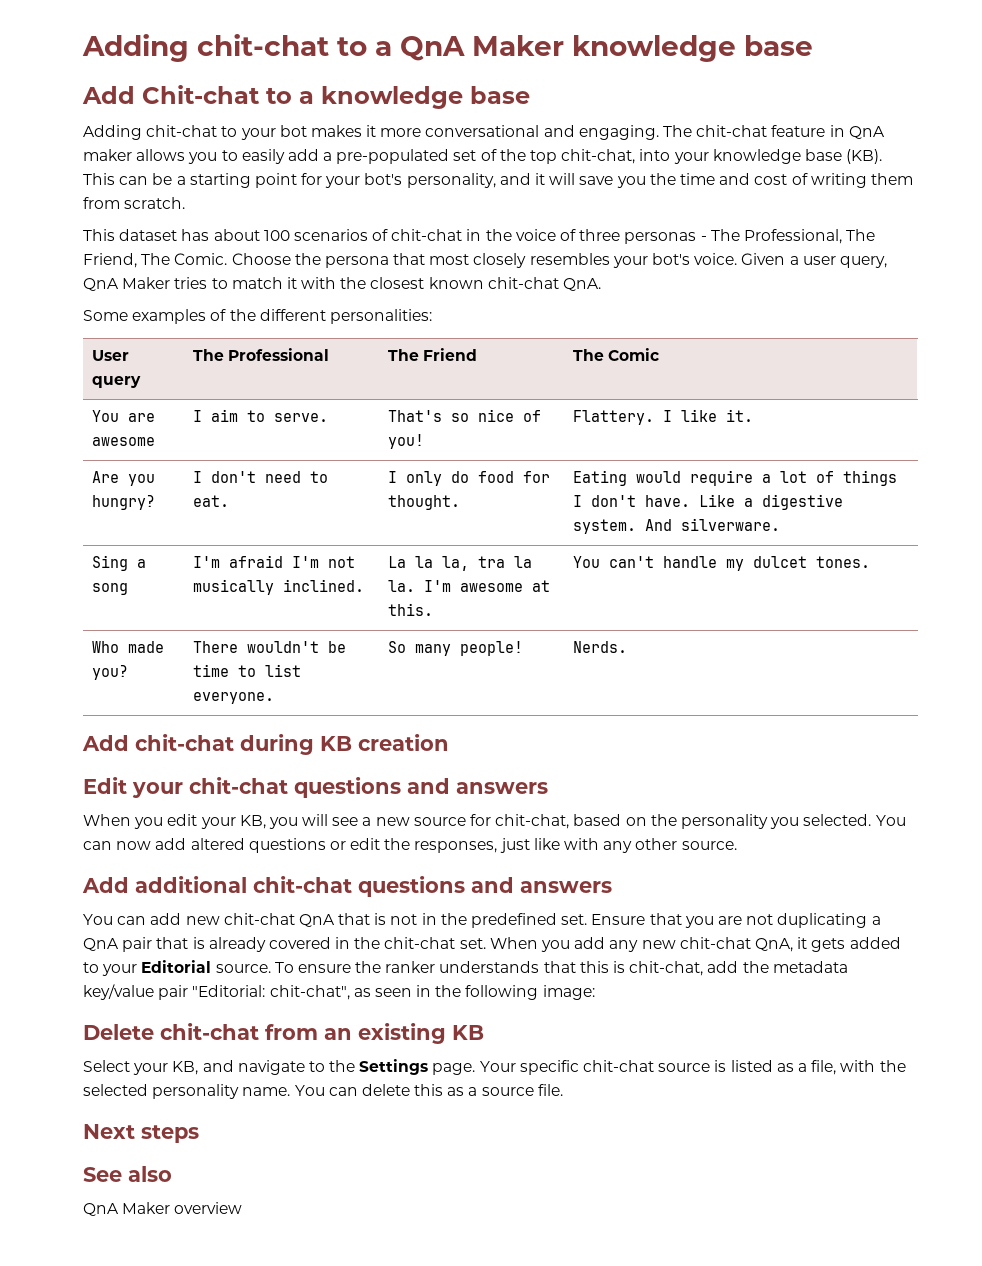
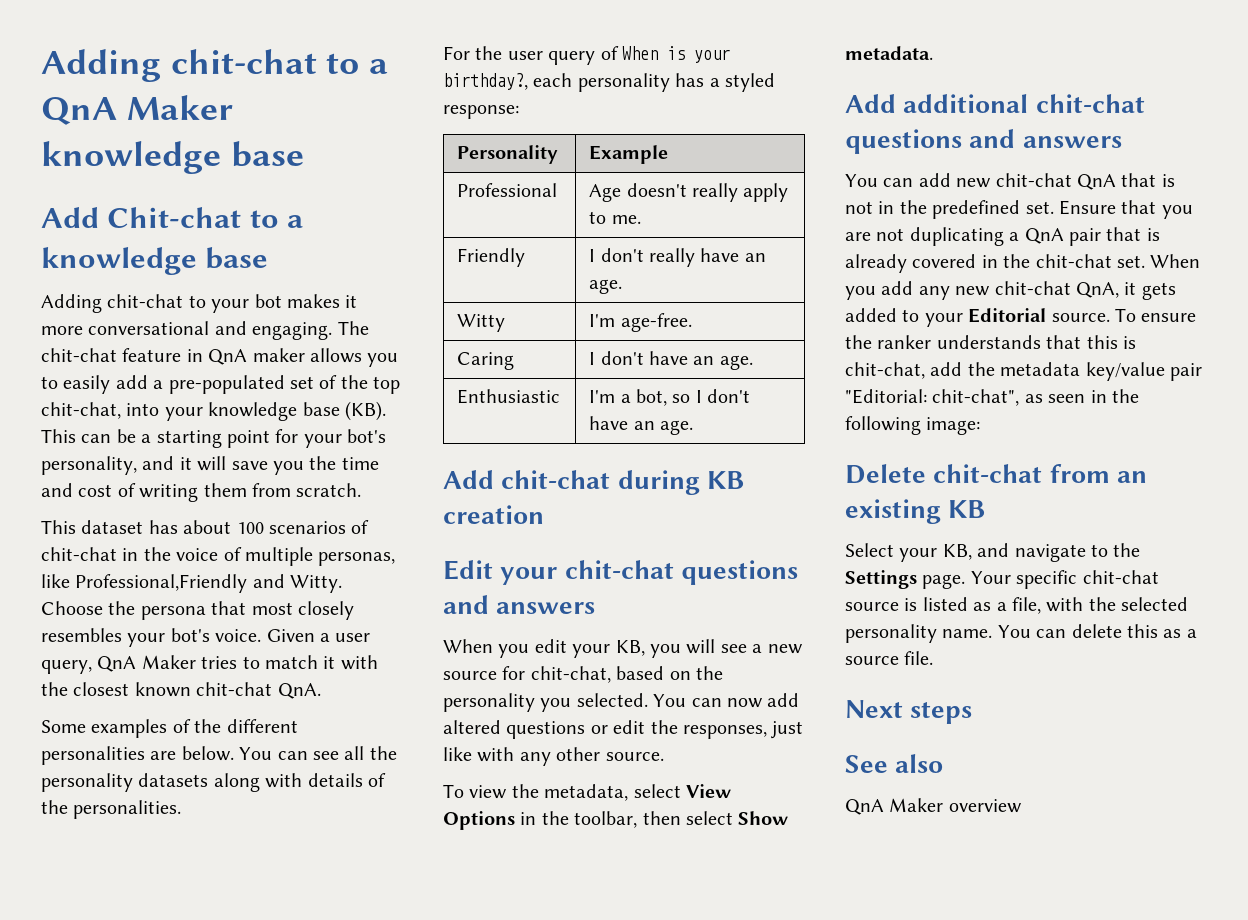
- This dataset has about 100 scenarios of chit-chat in the voice of three personas - The Professional, The Friend, The Comic.
+ This dataset has about 100 scenarios of chit-chat in the voice of multiple personas, like Professional,Friendly and Witty.
- Some examples of the different personalities:
- User query | The Professional | The Friend | The Comic
- You are awesome | I aim to serve. | That's so nice of you! | Flattery. I like it.
- Are you hungry? | I don't need to eat. | I only do food for thought. | Eating would require a lot of things I don't have. Like a digestive system. And silverware.
- Sing a song | I'm afraid I'm not musically inclined. | La la la, tra la la. I'm awesome at this. | You can't handle my dulcet tones.
- Who made you? | There wouldn't be time to list everyone. | So many people! | Nerds.
+ Some examples of the different personalities are below. You can see all the personality datasets along with details of the personalities.
+ For the user query of When is your birthday?, each personality has a styled response:
+ Personality | Example
+ Professional | Age doesn't really apply to me.
+ Friendly | I don't really have an age.
+ Witty | I'm age-free.
+ Caring | I don't have an age.
+ Enthusiastic | I'm a bot, so I don't have an age.
+ To view the metadata, select View Options in the toolbar, then select Show metadata.

